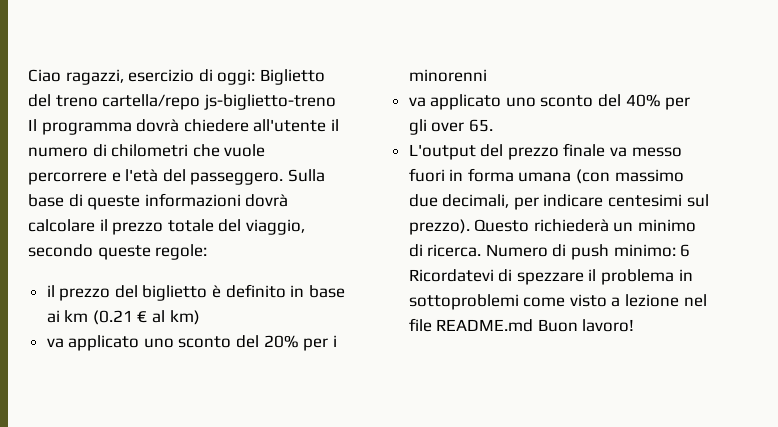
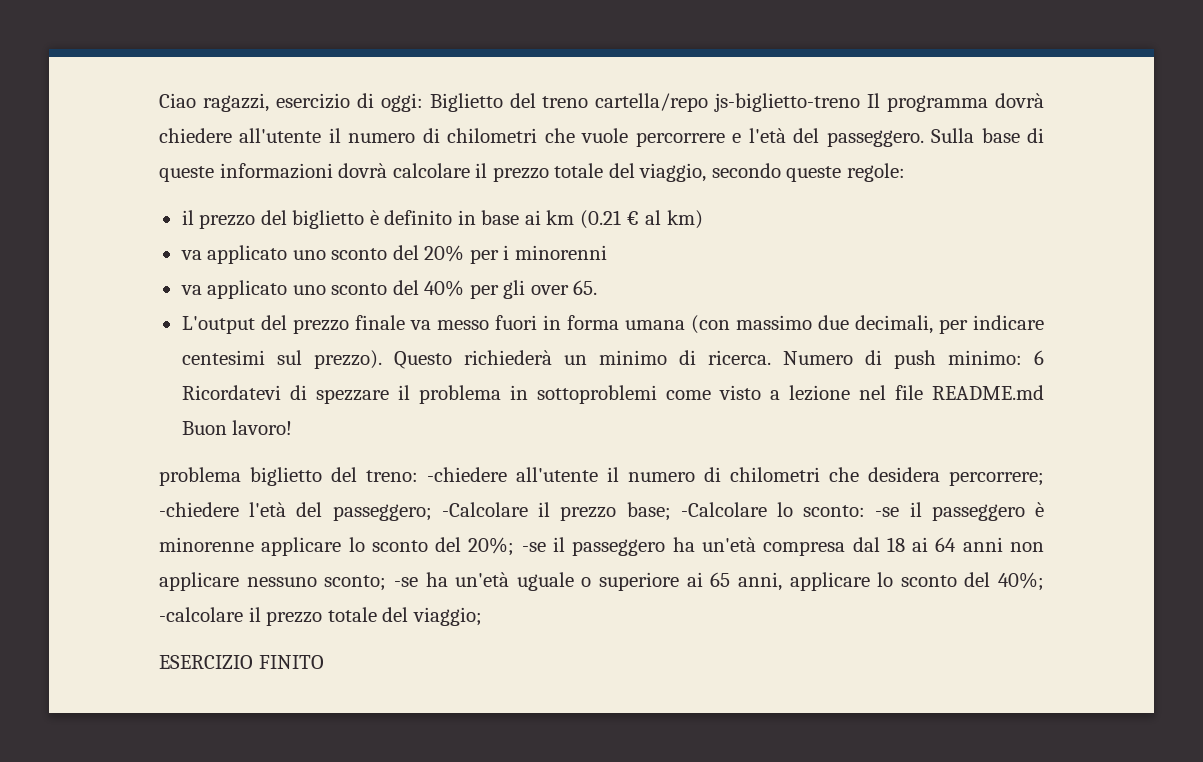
+ problema biglietto del treno: -chiedere all'utente il numero di chilometri che desidera percorrere; -chiedere l'età del passeggero; -Calcolare il prezzo base; -Calcolare lo sconto: -se il passeggero è minorenne applicare lo sconto del 20%; -se il passeggero ha un'età compresa dal 18 ai 64 anni non applicare nessuno sconto; -se ha un'età uguale o superiore ai 65 anni, applicare lo sconto del 40%; -calcolare il prezzo totale del viaggio;
+ ESERCIZIO FINITO

